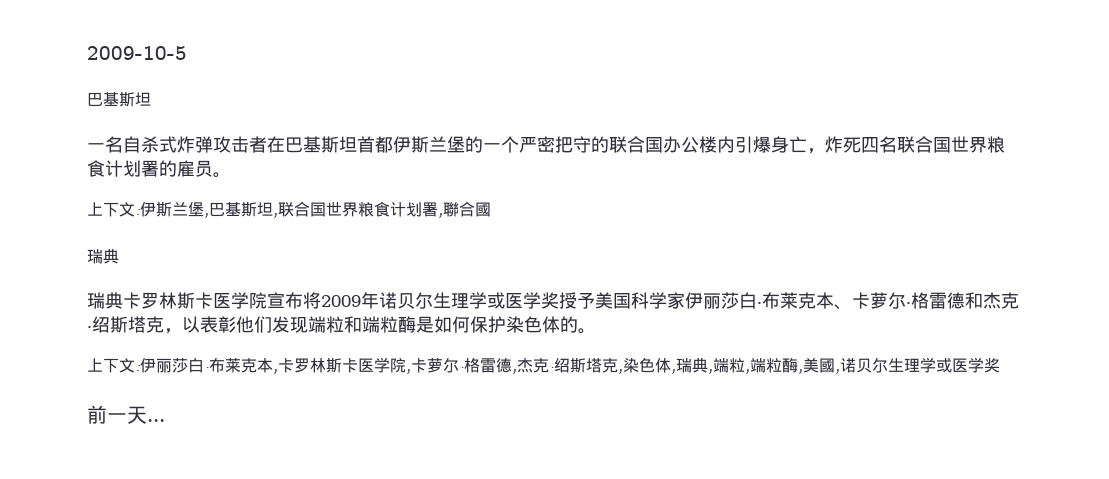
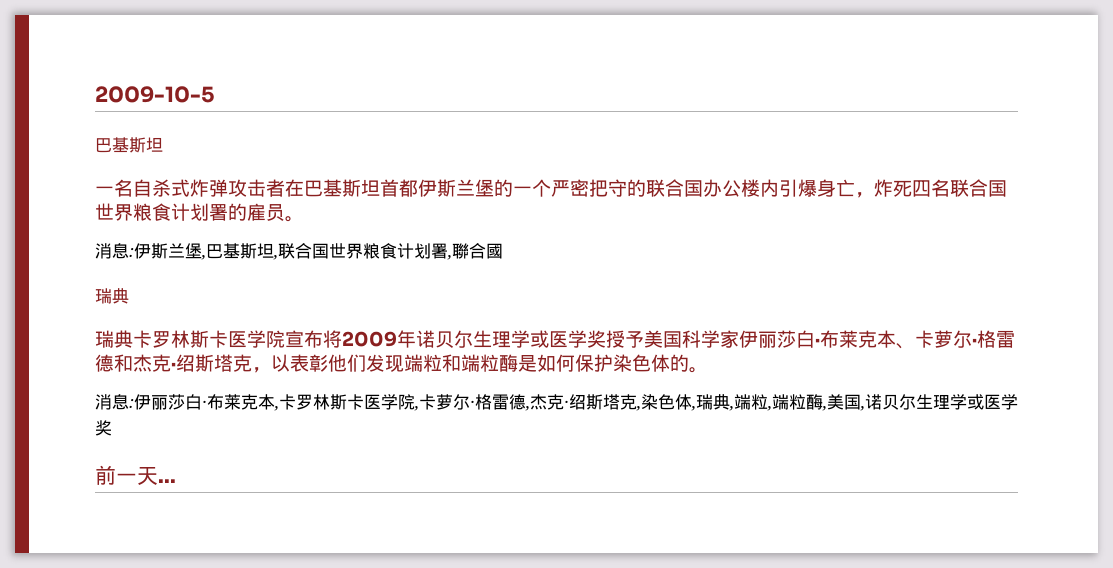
- 上下文:伊斯兰堡,巴基斯坦,联合国世界粮食计划署,聯合國
+ 消息:伊斯兰堡,巴基斯坦,联合国世界粮食计划署,聯合國
- 上下文:伊丽莎白·布莱克本,卡罗林斯卡医学院,卡萝尔·格雷德,杰克·绍斯塔克,染色体,瑞典,端粒,端粒酶,美國,诺贝尔生理学或医学奖
+ 消息:伊丽莎白·布莱克本,卡罗林斯卡医学院,卡萝尔·格雷德,杰克·绍斯塔克,染色体,瑞典,端粒,端粒酶,美国,诺贝尔生理学或医学奖

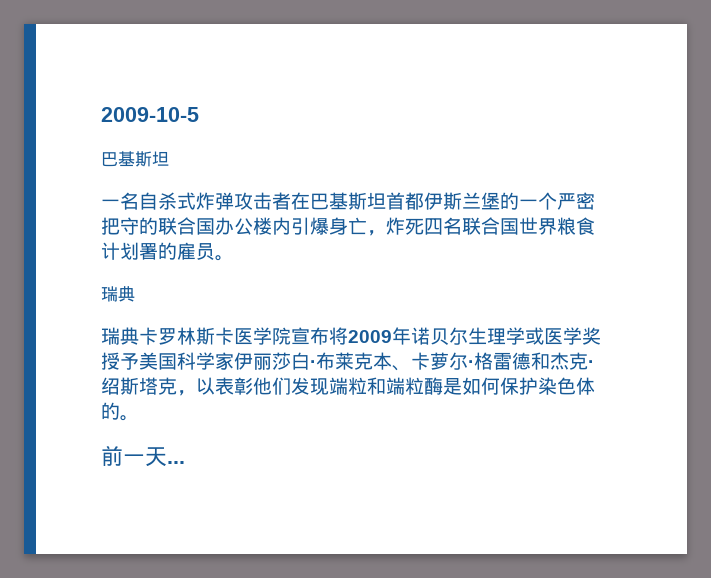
- 消息:伊斯兰堡,巴基斯坦,联合国世界粮食计划署,聯合國
- 消息:伊丽莎白·布莱克本,卡罗林斯卡医学院,卡萝尔·格雷德,杰克·绍斯塔克,染色体,瑞典,端粒,端粒酶,美国,诺贝尔生理学或医学奖

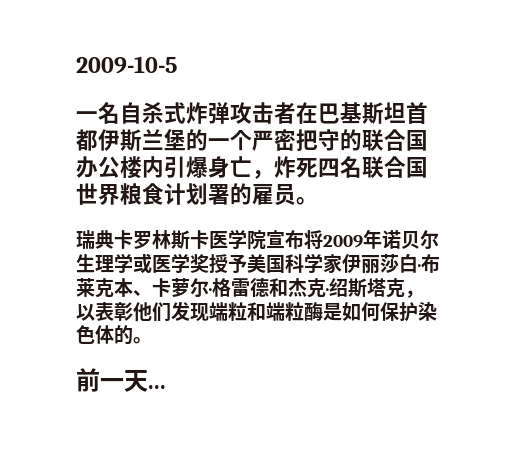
  2009-10-5
- 巴基斯坦
  一名自杀式炸弹攻击者在巴基斯坦首都伊斯兰堡的一个严密把守的联合国办公楼内引爆身亡，炸死四名联合国世界粮食计划署的雇员。
- 瑞典

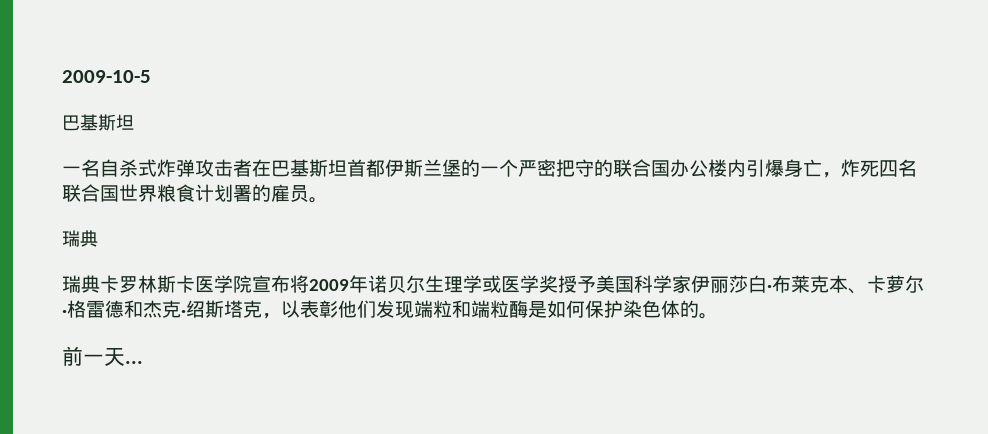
  2009-10-5
+ 巴基斯坦
  一名自杀式炸弹攻击者在巴基斯坦首都伊斯兰堡的一个严密把守的联合国办公楼内引爆身亡，炸死四名联合国世界粮食计划署的雇员。
+ 瑞典

